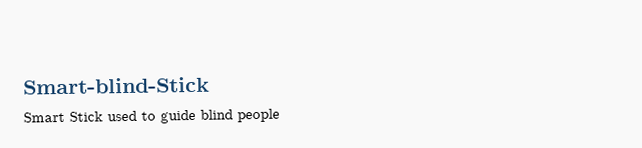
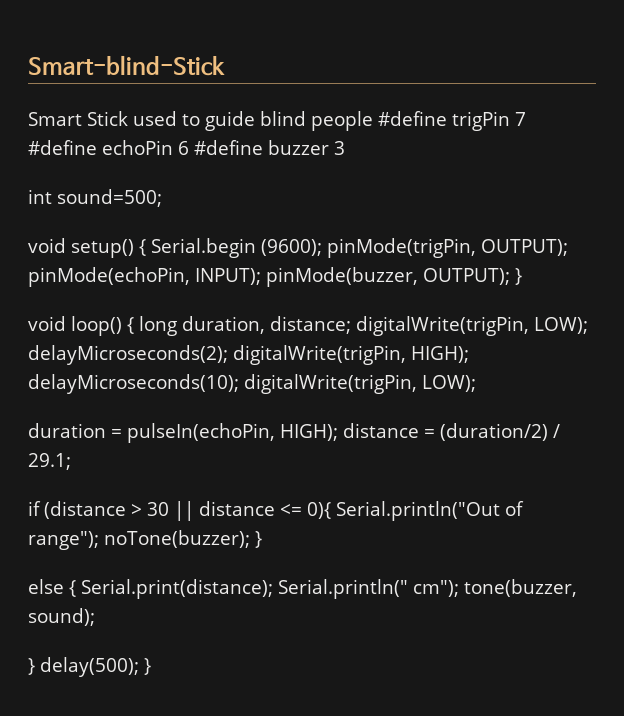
- Smart Stick used to guide blind people
+ Smart Stick used to guide blind people #define trigPin 7 #define echoPin 6 #define buzzer 3
+ int sound=500;
+ void setup() { Serial.begin (9600); pinMode(trigPin, OUTPUT); pinMode(echoPin, INPUT); pinMode(buzzer, OUTPUT); }
+ void loop() { long duration, distance; digitalWrite(trigPin, LOW); delayMicroseconds(2); digitalWrite(trigPin, HIGH); delayMicroseconds(10); digitalWrite(trigPin, LOW);
+ duration = pulseIn(echoPin, HIGH); distance = (duration/2) / 29.1;
+ if (distance > 30 || distance <= 0){ Serial.println("Out of range"); noTone(buzzer); }
+ else { Serial.print(distance); Serial.println(" cm"); tone(buzzer, sound);
+ } delay(500); }

